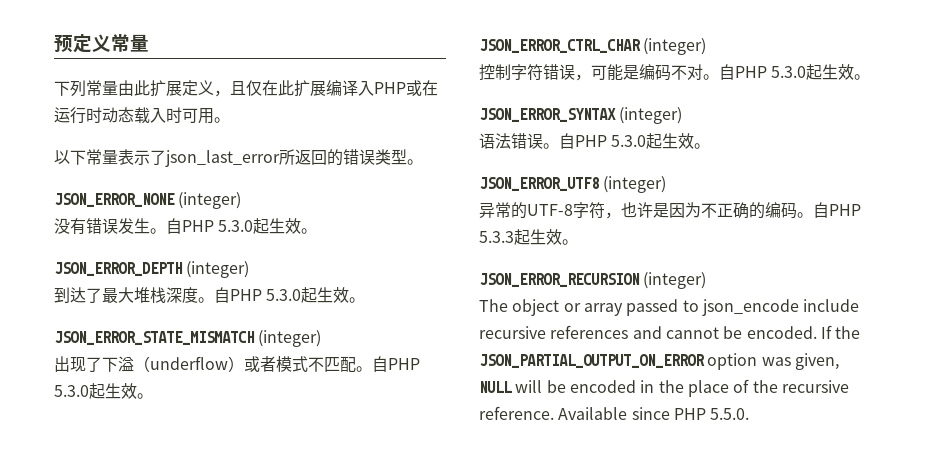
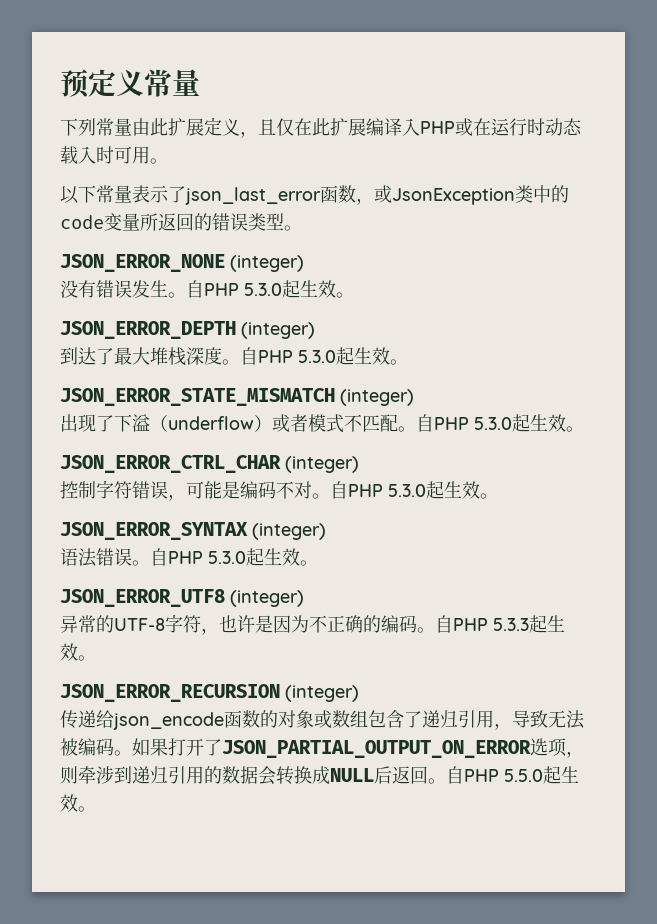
- 以下常量表示了json_last_error所返回的错误类型。
+ 以下常量表示了json_last_error函数，或JsonException类中的code变量所返回的错误类型。
- The object or array passed to json_encode include recursive references and cannot be encoded. If the JSON_PARTIAL_OUTPUT_ON_ERROR option was given, NULL will be encoded in the place of the recursive reference. Available since PHP 5.5.0.
+ 传递给json_encode函数的对象或数组包含了递归引用，导致无法被编码。如果打开了JSON_PARTIAL_OUTPUT_ON_ERROR选项，则牵涉到递归引用的数据会转换成NULL后返回。自PHP 5.5.0起生效。

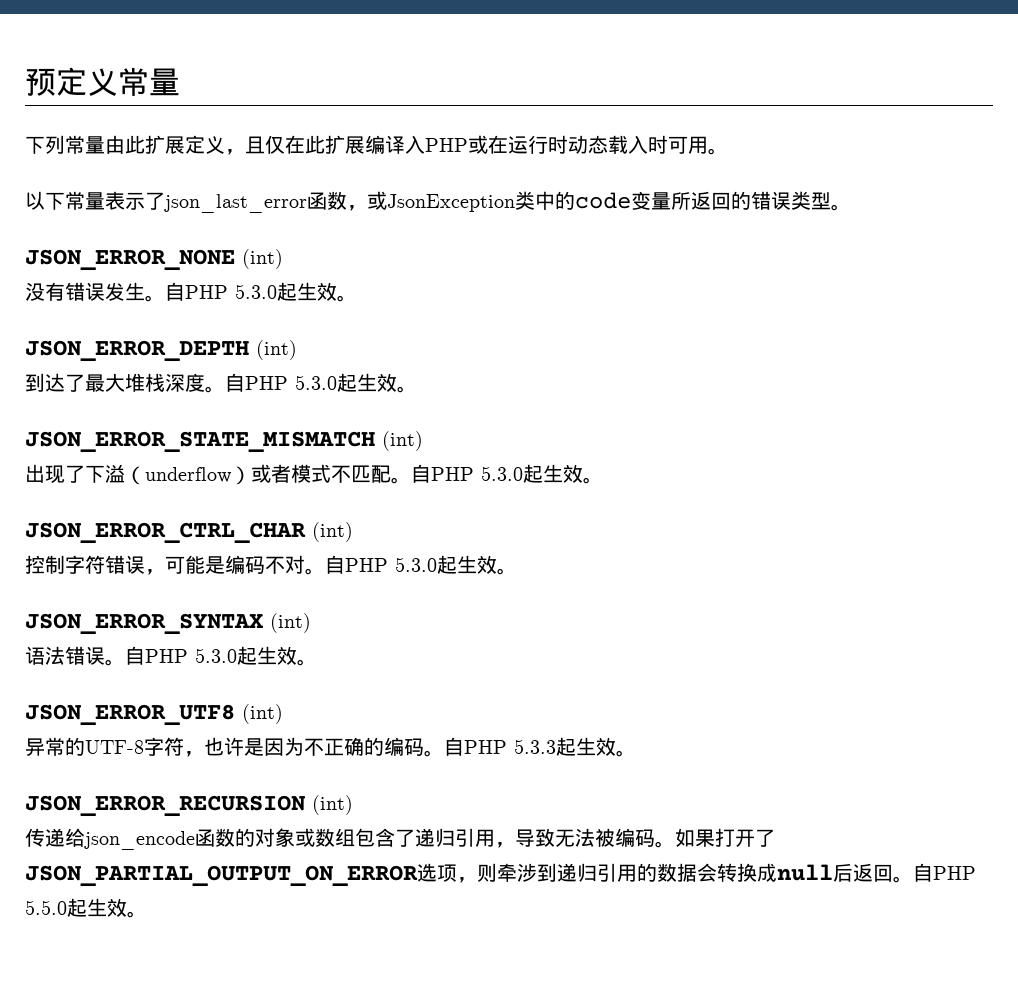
- JSON_ERROR_NONE (integer)
+ JSON_ERROR_NONE (int)
- JSON_ERROR_DEPTH (integer)
+ JSON_ERROR_DEPTH (int)
- JSON_ERROR_STATE_MISMATCH (integer)
+ JSON_ERROR_STATE_MISMATCH (int)
- JSON_ERROR_CTRL_CHAR (integer)
+ JSON_ERROR_CTRL_CHAR (int)
- JSON_ERROR_SYNTAX (integer)
+ JSON_ERROR_SYNTAX (int)
- JSON_ERROR_UTF8 (integer)
+ JSON_ERROR_UTF8 (int)
- JSON_ERROR_RECURSION (integer)
+ JSON_ERROR_RECURSION (int)
- 如果打开了JSON_PARTIAL_OUTPUT_ON_ERROR选项，则牵涉到递归引用的数据会转换成NULL后返回。
+ 如果打开了JSON_PARTIAL_OUTPUT_ON_ERROR选项，则牵涉到递归引用的数据会转换成null后返回。

